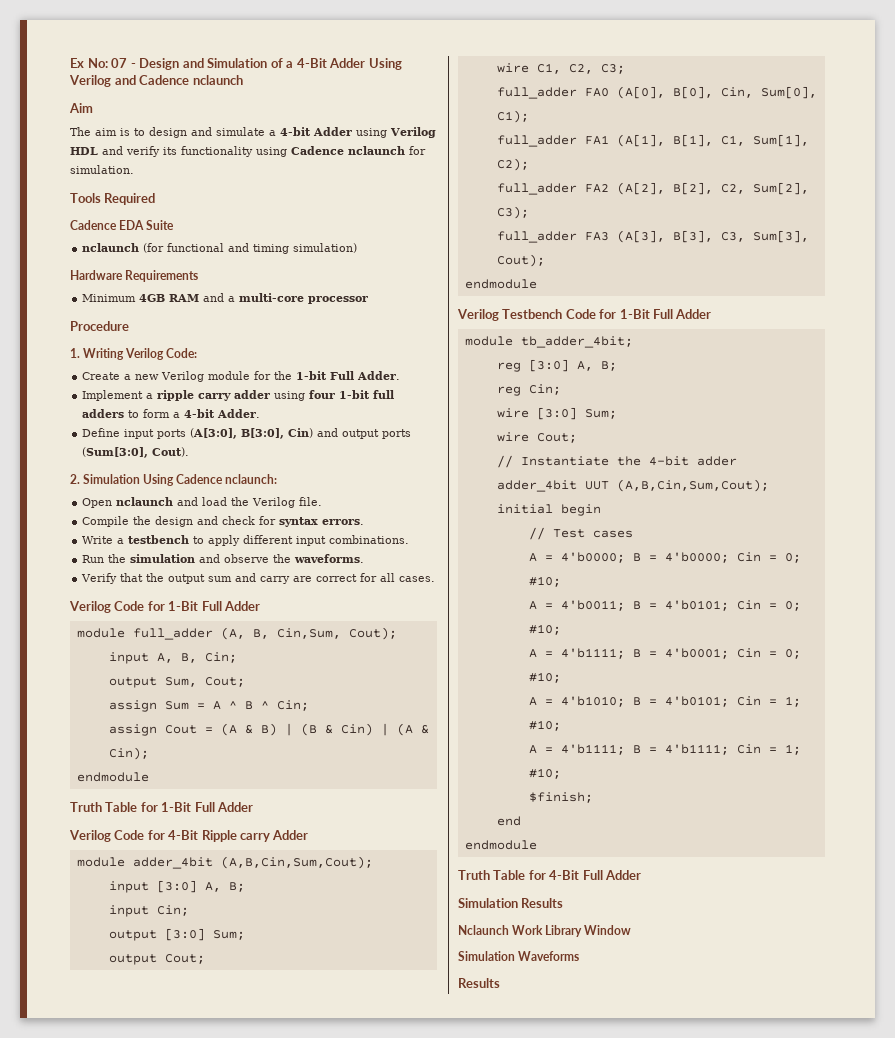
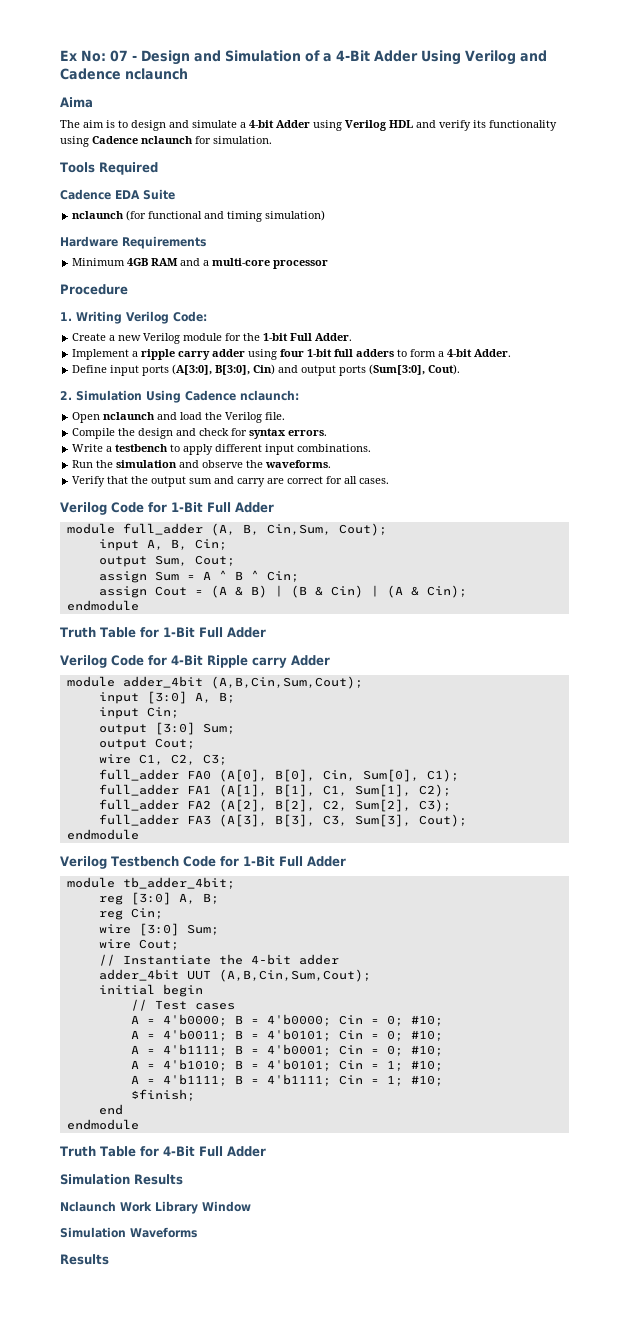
- Aim
+ Aima

